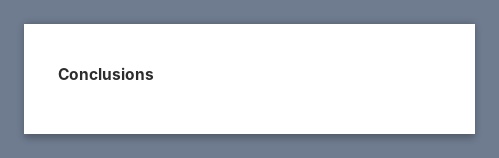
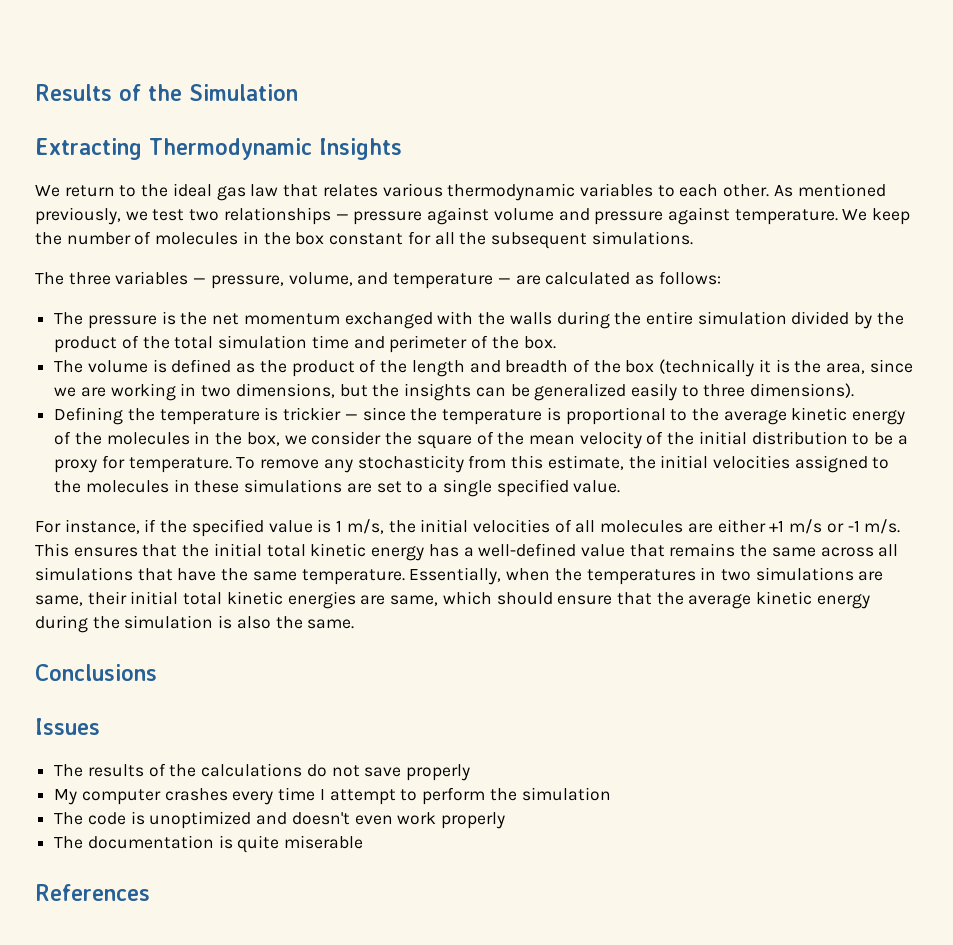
+ Results of the Simulation
+ Extracting Thermodynamic Insights
+ We return to the ideal gas law that relates various thermodynamic variables to each other. As mentioned previously, we test two relationships — pressure against volume and pressure against temperature. We keep the number of molecules in the box constant for all the subsequent simulations.
+ The three variables — pressure, volume, and temperature — are calculated as follows:
+ The pressure is the net momentum exchanged with the walls during the entire simulation divided by the product of the total simulation time and perimeter of the box.
+ The volume is defined as the product of the length and breadth of the box (technically it is the area, since we are working in two dimensions, but the insights can be generalized easily to three dimensions).
+ Defining the temperature is trickier — since the temperature is proportional to the average kinetic energy of the molecules in the box, we consider the square of the mean velocity of the initial distribution to be a proxy for temperature. To remove any stochasticity from this estimate, the initial velocities assigned to the molecules in these simulations are set to a single specified value.
+ For instance, if the specified value is 1 m/s, the initial velocities of all molecules are either +1 m/s or -1 m/s. This ensures that the initial total kinetic energy has a well-defined value that remains the same across all simulations that have the same temperature. Essentially, when the temperatures in two simulations are same, their initial total kinetic energies are same, which should ensure that the average kinetic energy during the simulation is also the same.
  Conclusions
+ Issues
+ The results of the calculations do not save properly
+ My computer crashes every time I attempt to perform the simulation
+ The code is unoptimized and doesn't even work properly
+ The documentation is quite miserable
+ References

